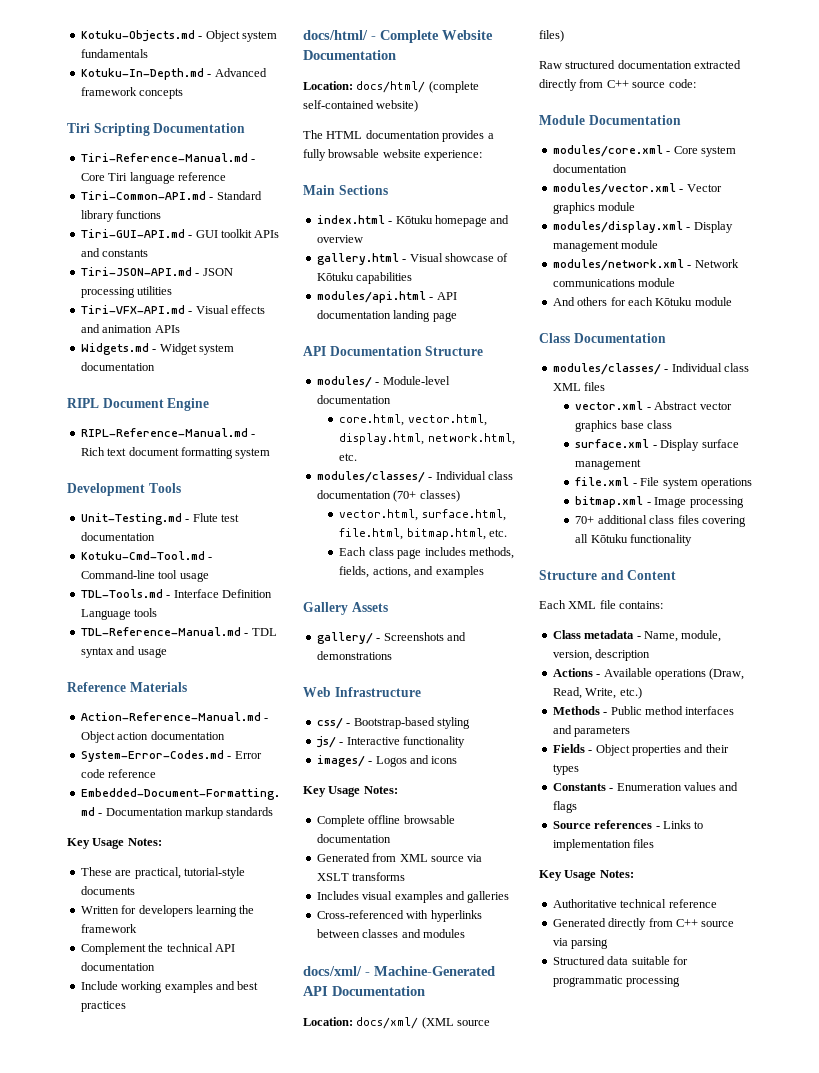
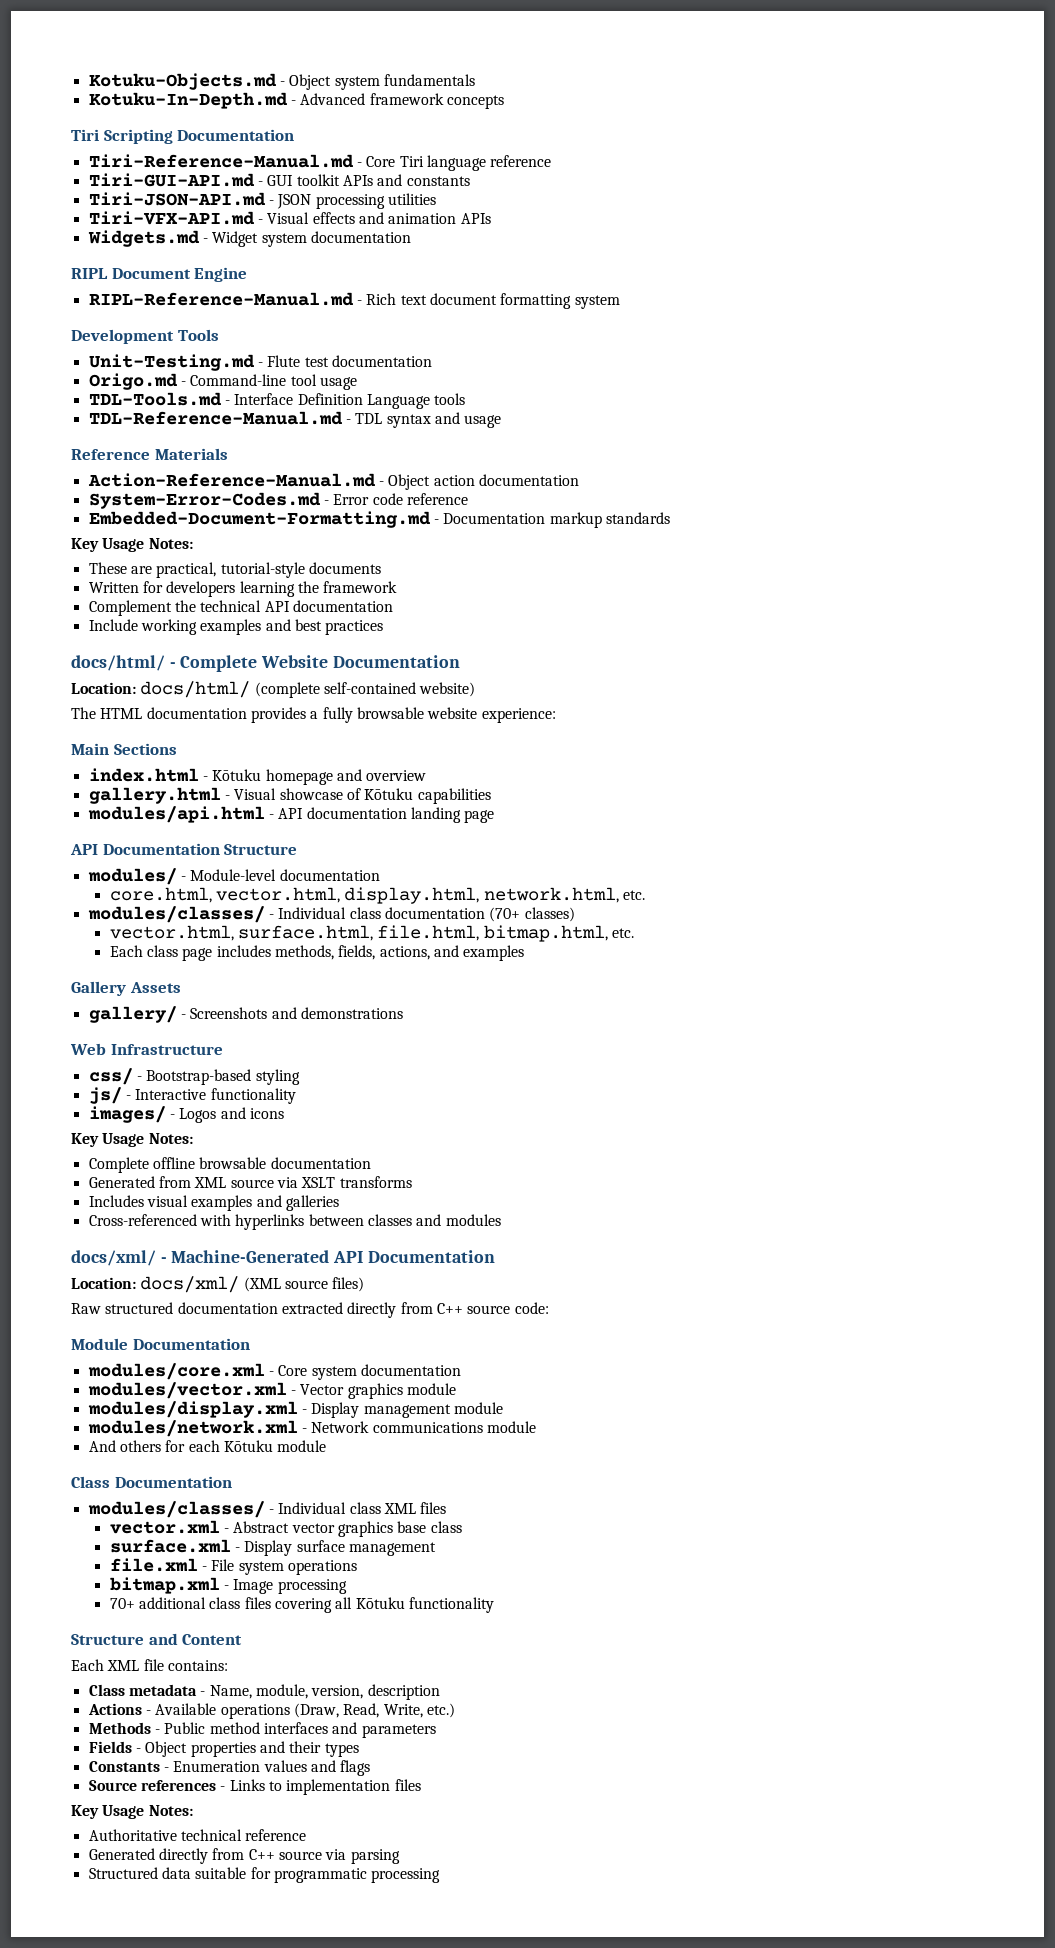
- Tiri-Common-API.md - Standard library functions
- Kotuku-Cmd-Tool.md - Command-line tool usage
+ Origo.md - Command-line tool usage

